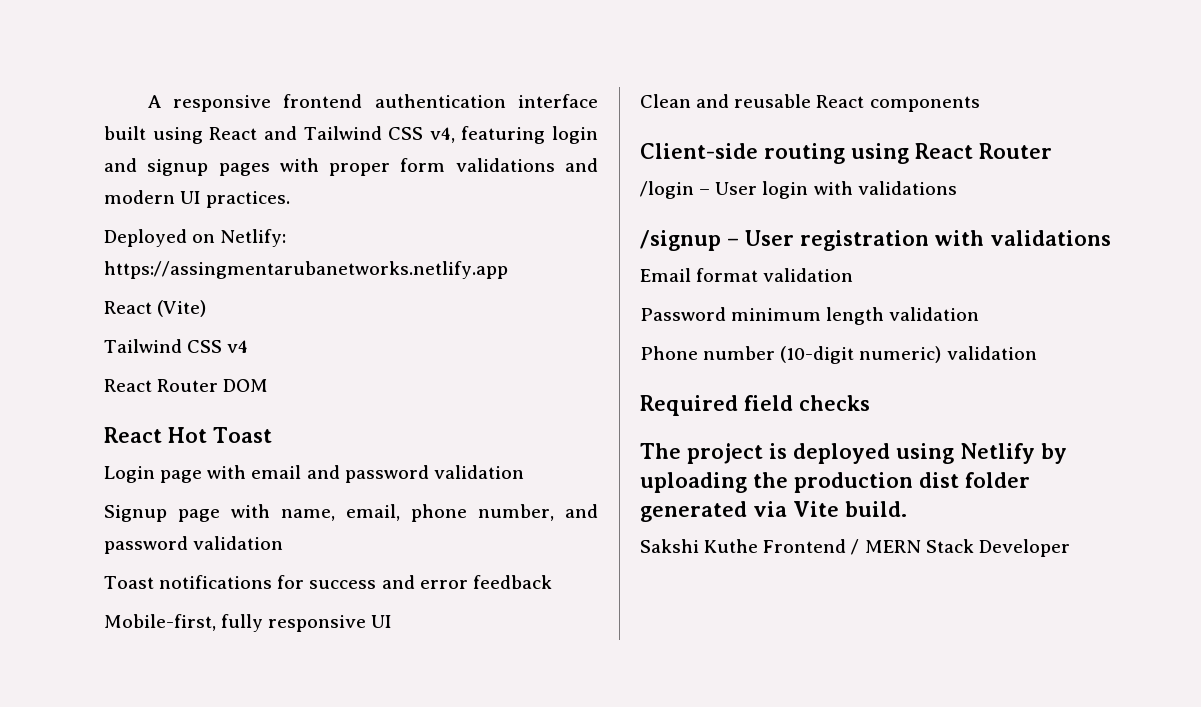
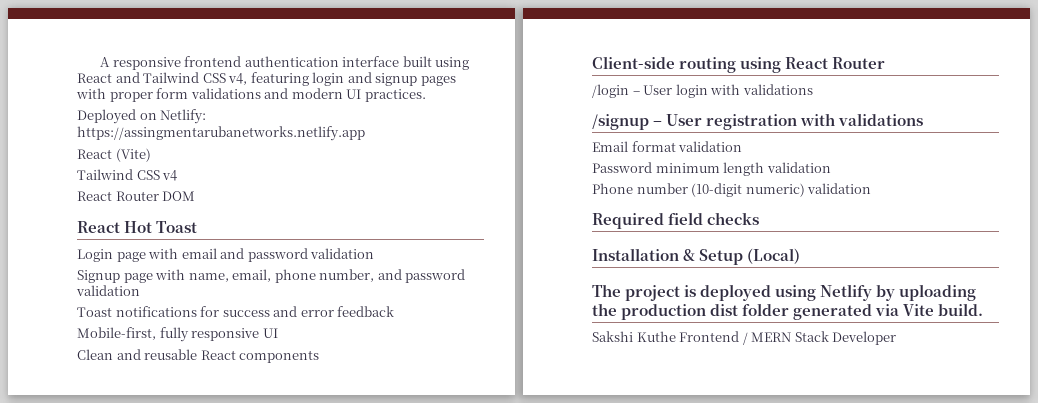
+ Installation & Setup (Local)

